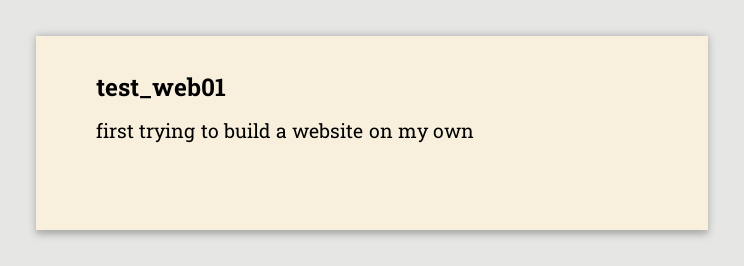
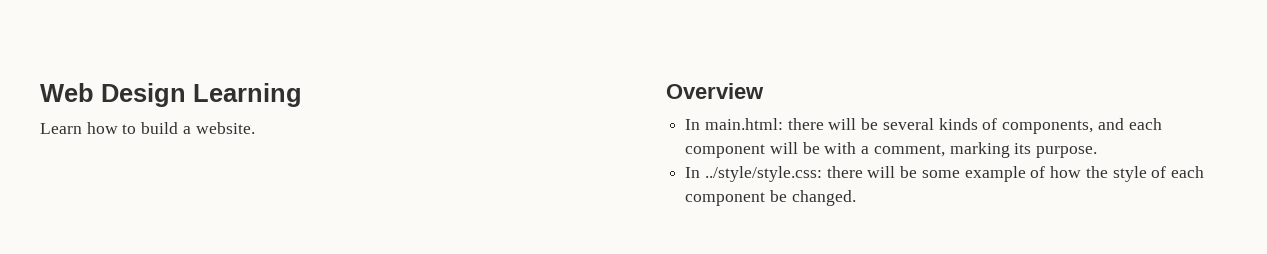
- test_web01
- first trying to build a website on my own
+ Web Design Learning
+ Learn how to build a website.
+ Overview
+ In main.html: there will be several kinds of components, and each component will be with a comment, marking its purpose.
+ In ../style/style.css: there will be some example of how the style of each component be changed.

